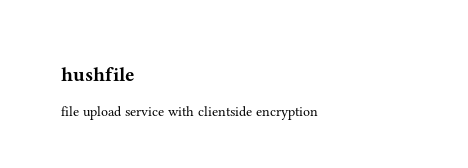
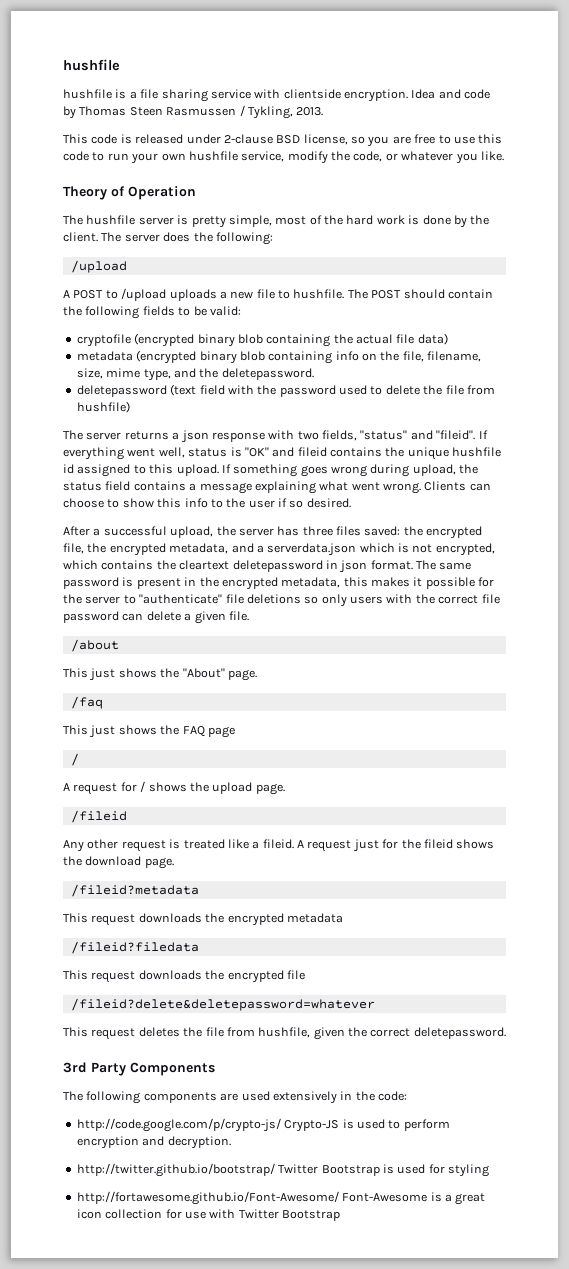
- file upload service with clientside encryption
+ hushfile is a file sharing service with clientside encryption. Idea and code by Thomas Steen Rasmussen / Tykling, 2013.
+ This code is released under 2-clause BSD license, so you are free to use this code to run your own hushfile service, modify the code, or whatever you like.
+ Theory of Operation
+ The hushfile server is pretty simple, most of the hard work is done by the client. The server does the following:
+ /upload
+ A POST to /upload uploads a new file to hushfile. The POST should contain the following fields to be valid:
+ cryptofile (encrypted binary blob containing the actual file data)
+ metadata (encrypted binary blob containing info on the file, filename, size, mime type, and the deletepassword.
+ deletepassword (text field with the password used to delete the file from hushfile)
+ The server returns a json response with two fields, "status" and "fileid". If everything went well, status is "OK" and fileid contains the unique hushfile id assigned to this upload. If something goes wrong during upload, the status field contains a message explaining what went wrong. Clients can choose to show this info to the user if so desired.
+ After a successful upload, the server has three files saved: the encrypted file, the encrypted metadata, and a serverdata.json which is not encrypted, which contains the cleartext deletepassword in json format. The same password is present in the encrypted metadata, this makes it possible for the server to "authenticate" file deletions so only users with the correct file password can delete a given file.
+ /about
+ This just shows the "About" page.
+ /faq
+ This just shows the FAQ page
+ /
+ A request for / shows the upload page.
+ /fileid
+ Any other request is treated like a fileid. A request just for the fileid shows the download page.
+ /fileid?metadata
+ This request downloads the encrypted metadata
+ /fileid?filedata
+ This request downloads the encrypted file
+ /fileid?delete&deletepassword=whatever
+ This request deletes the file from hushfile, given the correct deletepassword.
+ 3rd Party Components
+ The following components are used extensively in the code:
+ http://code.google.com/p/crypto-js/ Crypto-JS is used to perform encryption and decryption.
+ http://twitter.github.io/bootstrap/ Twitter Bootstrap is used for styling
+ http://fortawesome.github.io/Font-Awesome/ Font-Awesome is a great icon collection for use with Twitter Bootstrap

